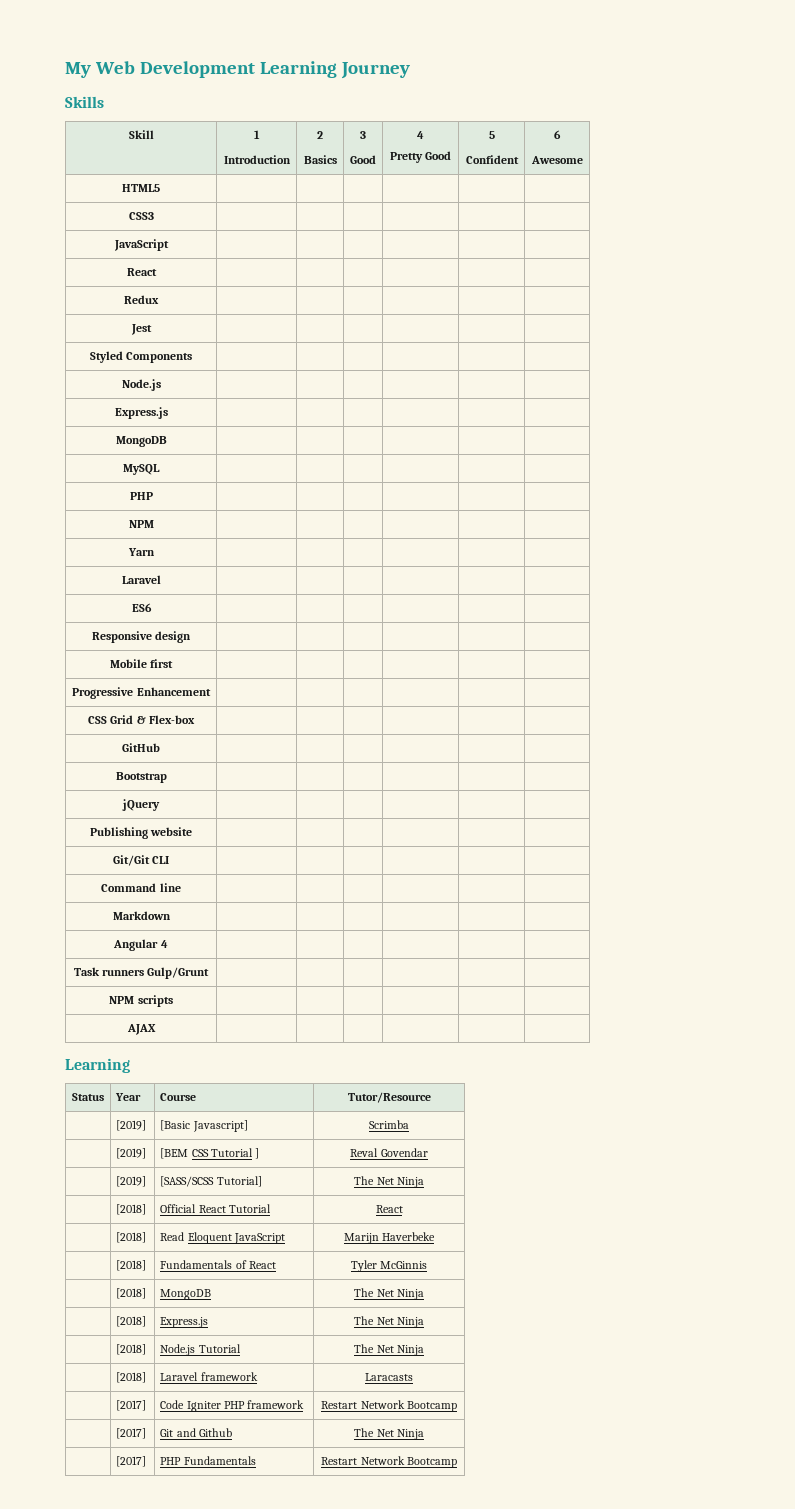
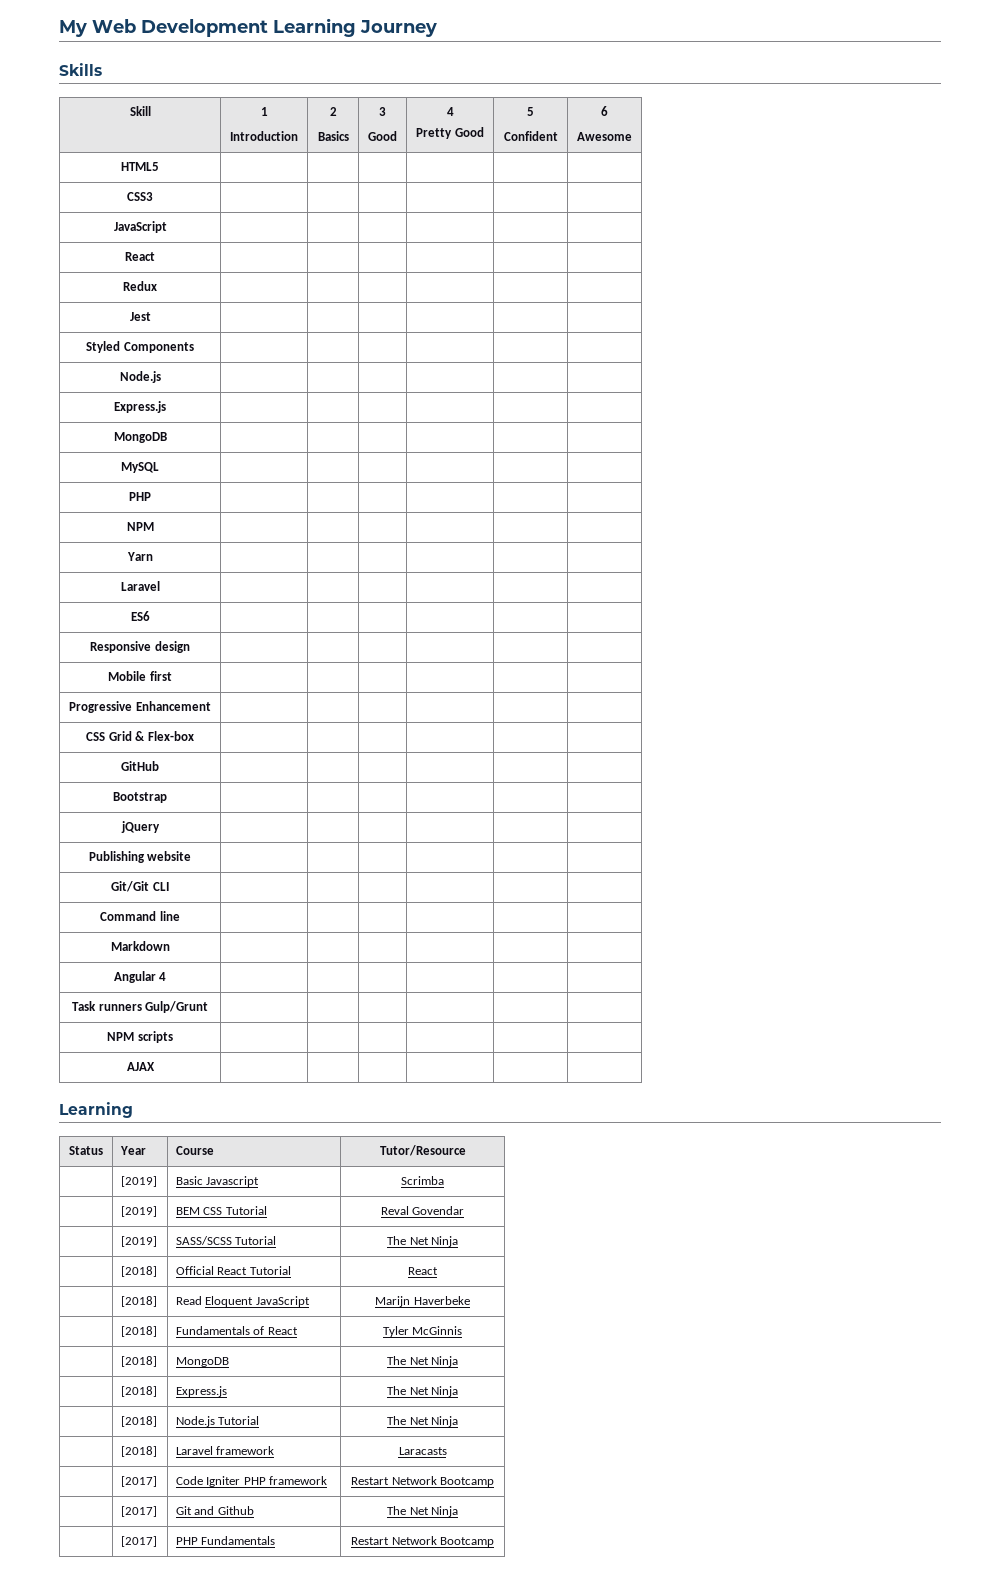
- | [2019] | [Basic Javascript] | Scrimba
+ | [2019] | Basic Javascript | Scrimba
- | [2019] | [BEM CSS Tutorial ] | Reval Govendar
+ | [2019] | BEM CSS Tutorial | Reval Govendar
- | [2019] | [SASS/SCSS Tutorial] | The Net Ninja
+ | [2019] | SASS/SCSS Tutorial | The Net Ninja

